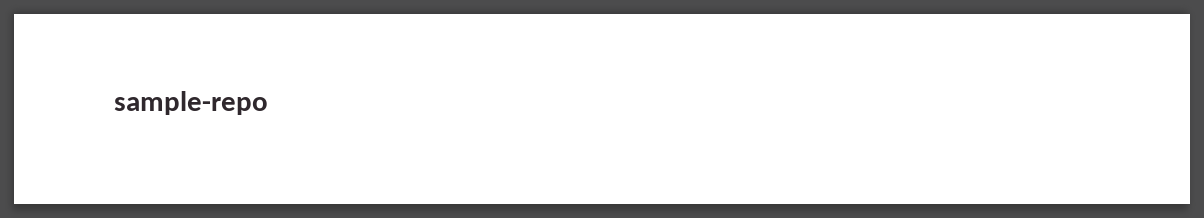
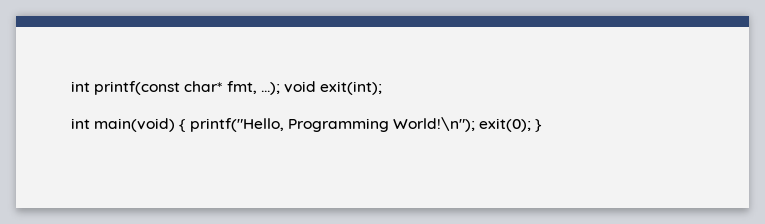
- sample-repo
+ int printf(const char* fmt, ...); void exit(int);
+ int main(void) { printf("Hello, Programming World!\n"); exit(0); }

